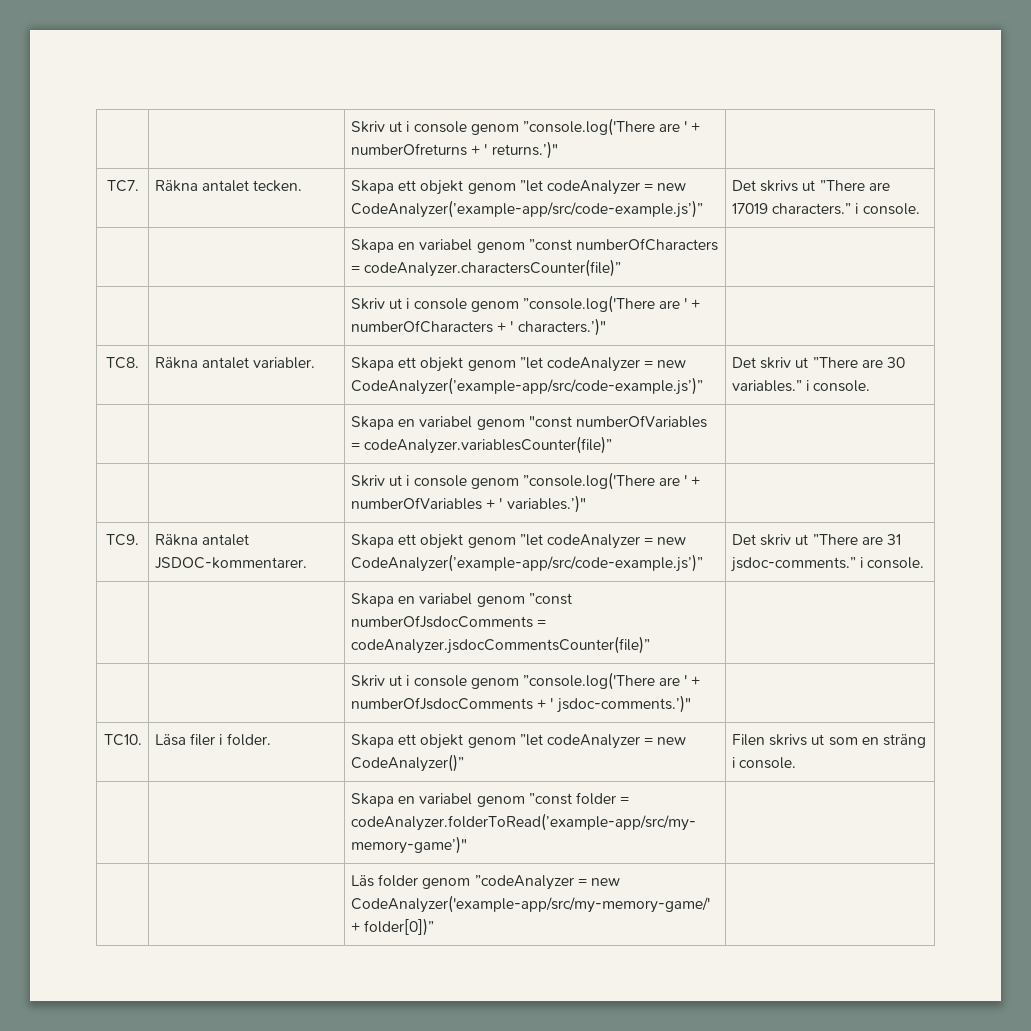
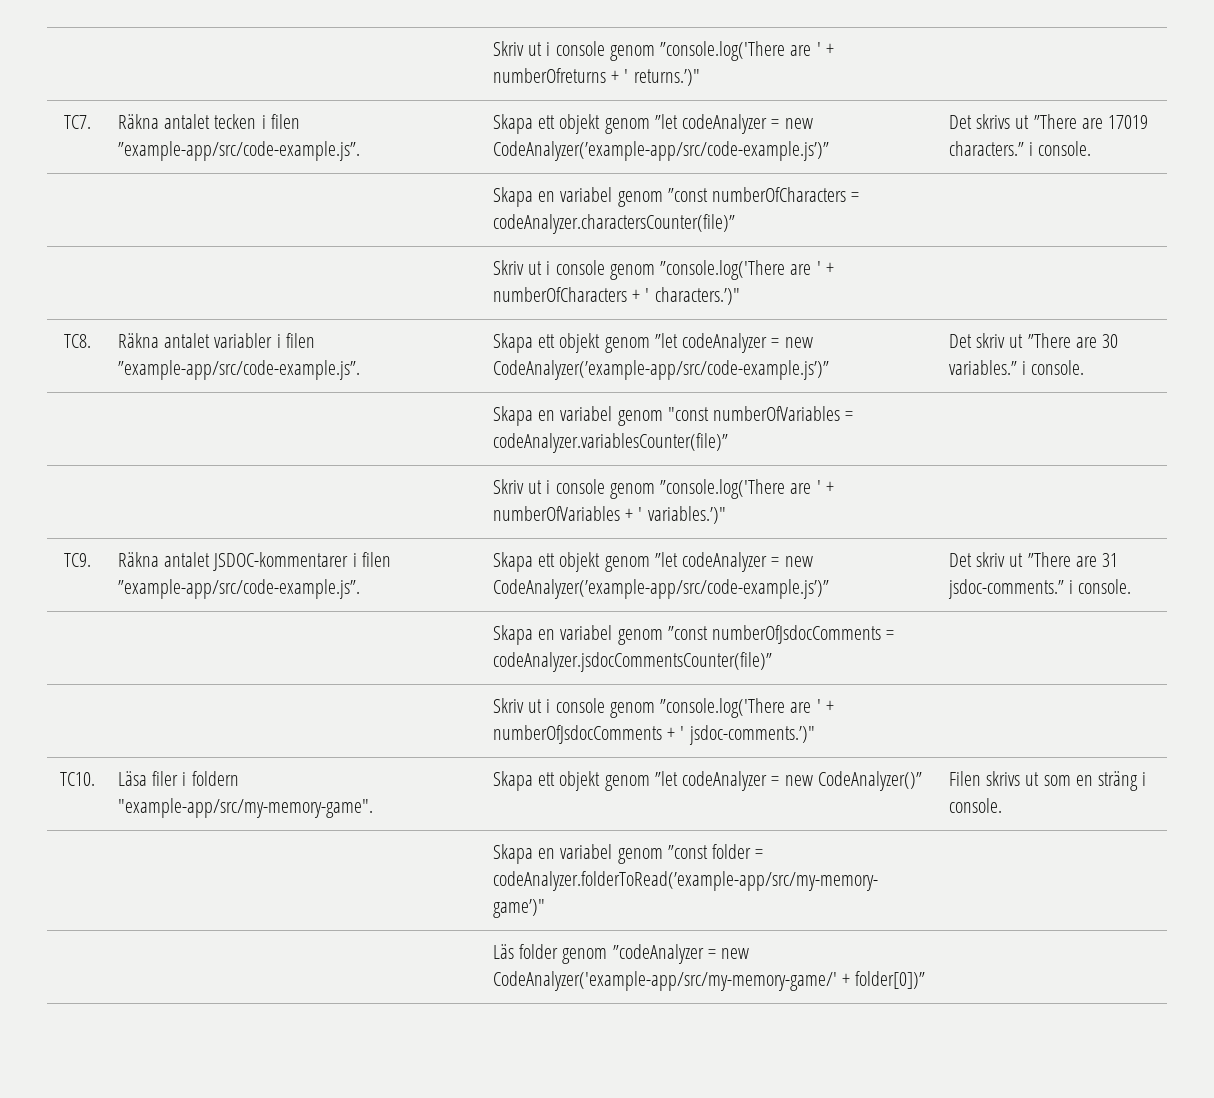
- TC7. | Räkna antalet tecken. | Skapa ett objekt genom ”let codeAnalyzer = new CodeAnalyzer(’example-app/src/code-example.js’)” | Det skrivs ut ”There are 17019 characters.” i console.
+ TC7. | Räkna antalet tecken i filen ”example-app/src/code-example.js”. | Skapa ett objekt genom ”let codeAnalyzer = new CodeAnalyzer(’example-app/src/code-example.js’)” | Det skrivs ut ”There are 17019 characters.” i console.
- TC8. | Räkna antalet variabler. | Skapa ett objekt genom ”let codeAnalyzer = new CodeAnalyzer(’example-app/src/code-example.js’)” | Det skriv ut ”There are 30 variables.” i console.
+ TC8. | Räkna antalet variabler i filen ”example-app/src/code-example.js”. | Skapa ett objekt genom ”let codeAnalyzer = new CodeAnalyzer(’example-app/src/code-example.js’)” | Det skriv ut ”There are 30 variables.” i console.
- TC9. | Räkna antalet JSDOC-kommentarer. | Skapa ett objekt genom ”let codeAnalyzer = new CodeAnalyzer(’example-app/src/code-example.js’)” | Det skriv ut ”There are 31 jsdoc-comments.” i console.
+ TC9. | Räkna antalet JSDOC-kommentarer i filen ”example-app/src/code-example.js”. | Skapa ett objekt genom ”let codeAnalyzer = new CodeAnalyzer(’example-app/src/code-example.js’)” | Det skriv ut ”There are 31 jsdoc-comments.” i console.
- TC10. | Läsa filer i folder. | Skapa ett objekt genom ”let codeAnalyzer = new CodeAnalyzer()” | Filen skrivs ut som en sträng i console.
+ TC10. | Läsa filer i foldern "example-app/src/my-memory-game". | Skapa ett objekt genom ”let codeAnalyzer = new CodeAnalyzer()” | Filen skrivs ut som en sträng i console.

